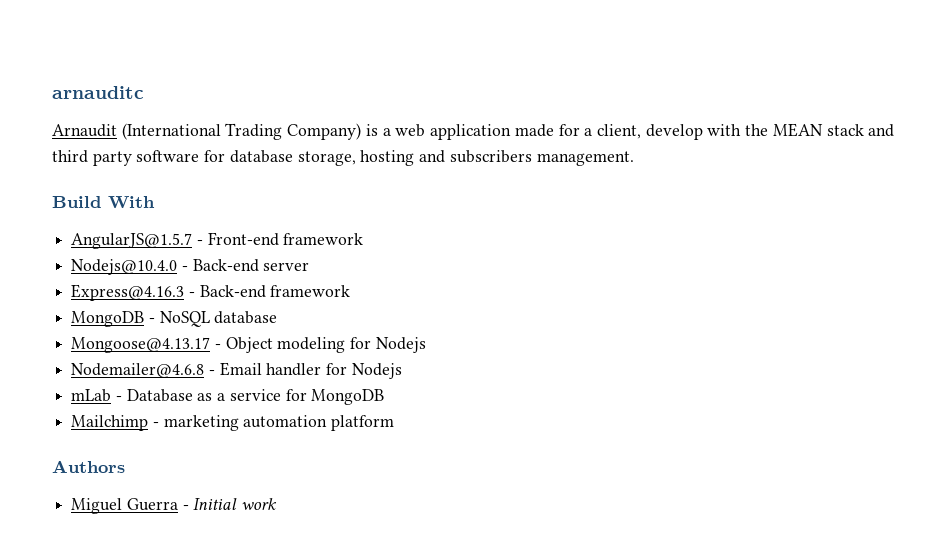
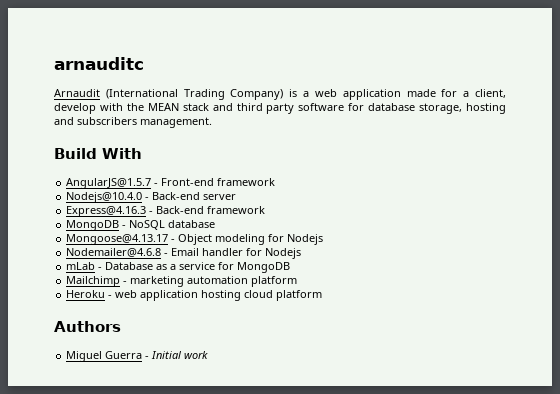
+ Heroku - web application hosting cloud platform

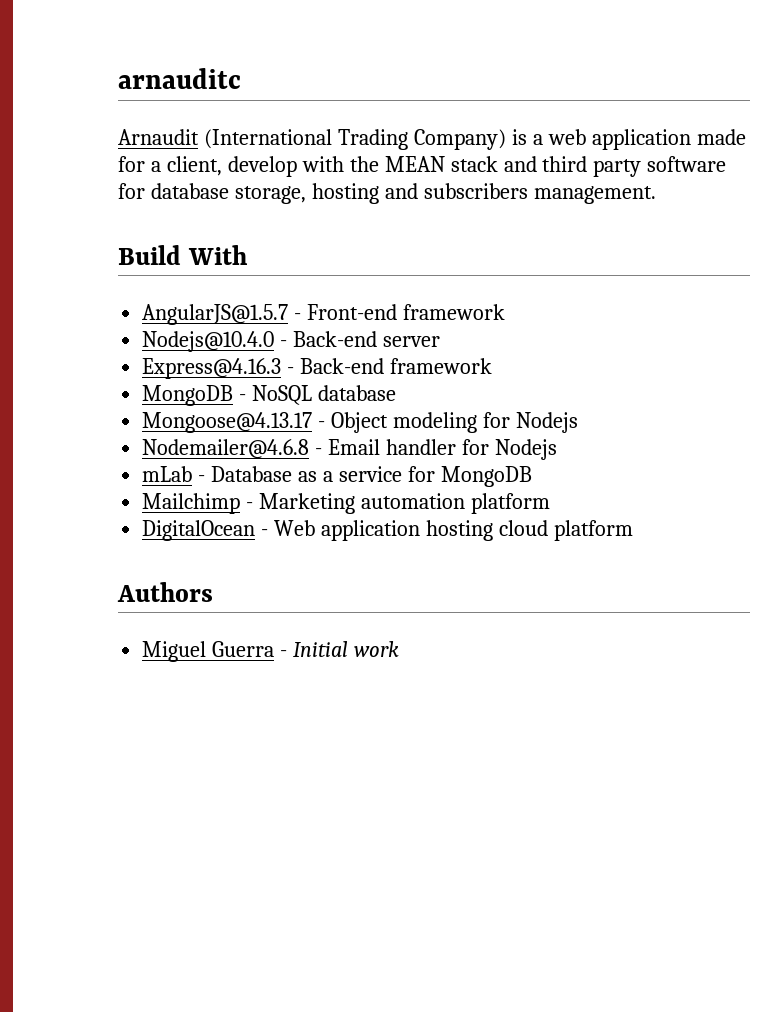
- Mailchimp - marketing automation platform
+ Mailchimp - Marketing automation platform
- Heroku - web application hosting cloud platform
+ DigitalOcean - Web application hosting cloud platform

